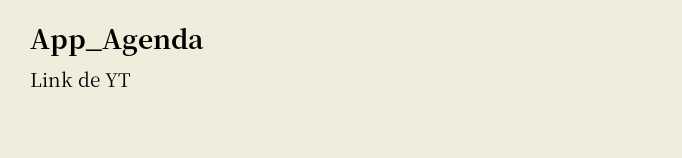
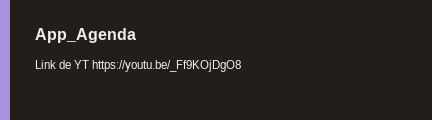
- Link de YT
+ Link de YT https://youtu.be/_Ff9KOjDgO8

